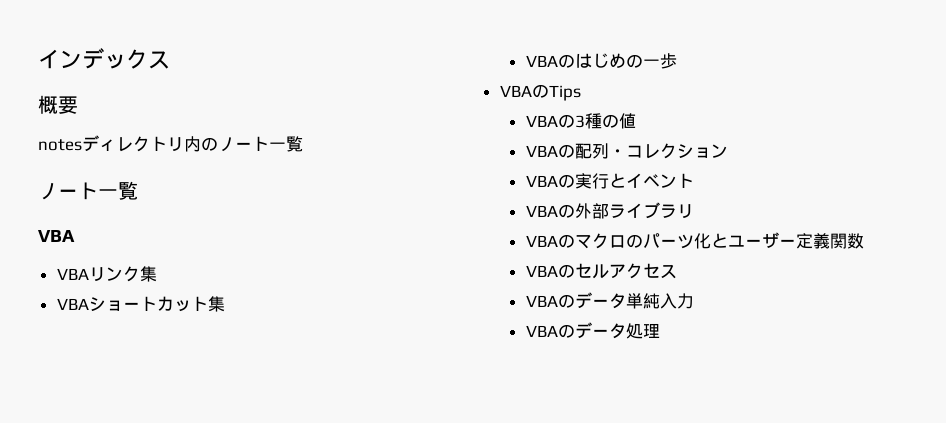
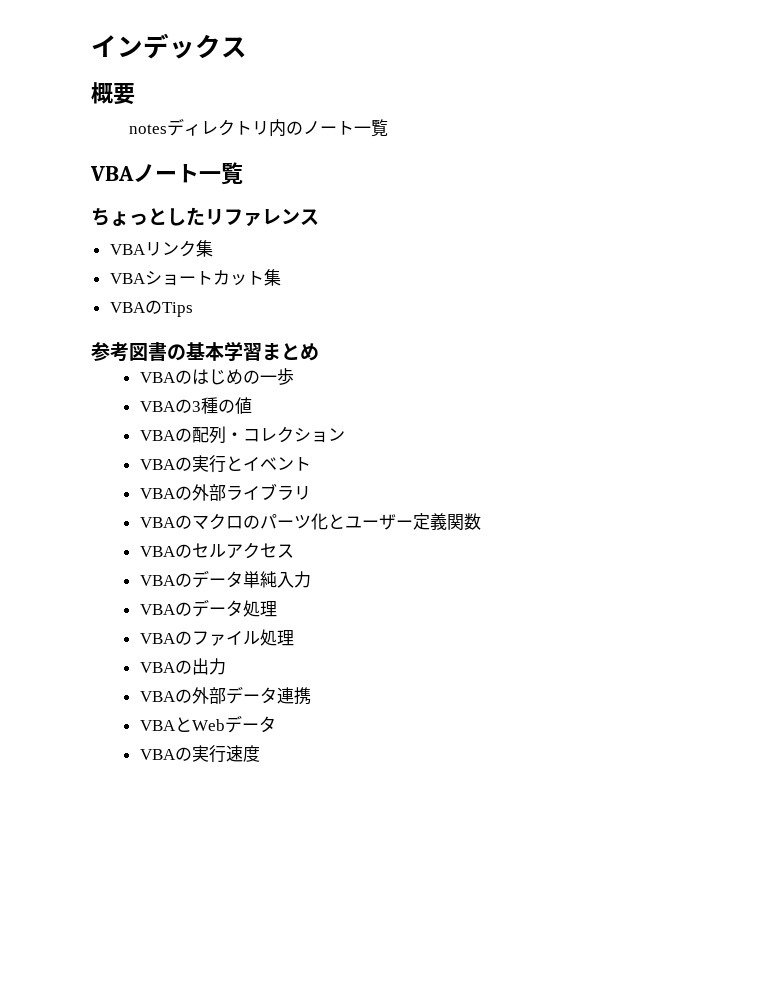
  notesディレクトリ内のノート一覧
- ノート一覧
- VBA
+ VBAノート一覧
+ ちょっとしたリファレンス
+ VBAのTips
+ 参考図書の基本学習まとめ
- VBAのTips
+ VBAのファイル処理
+ VBAの出力
+ VBAの外部データ連携
+ VBAとWebデータ
+ VBAの実行速度

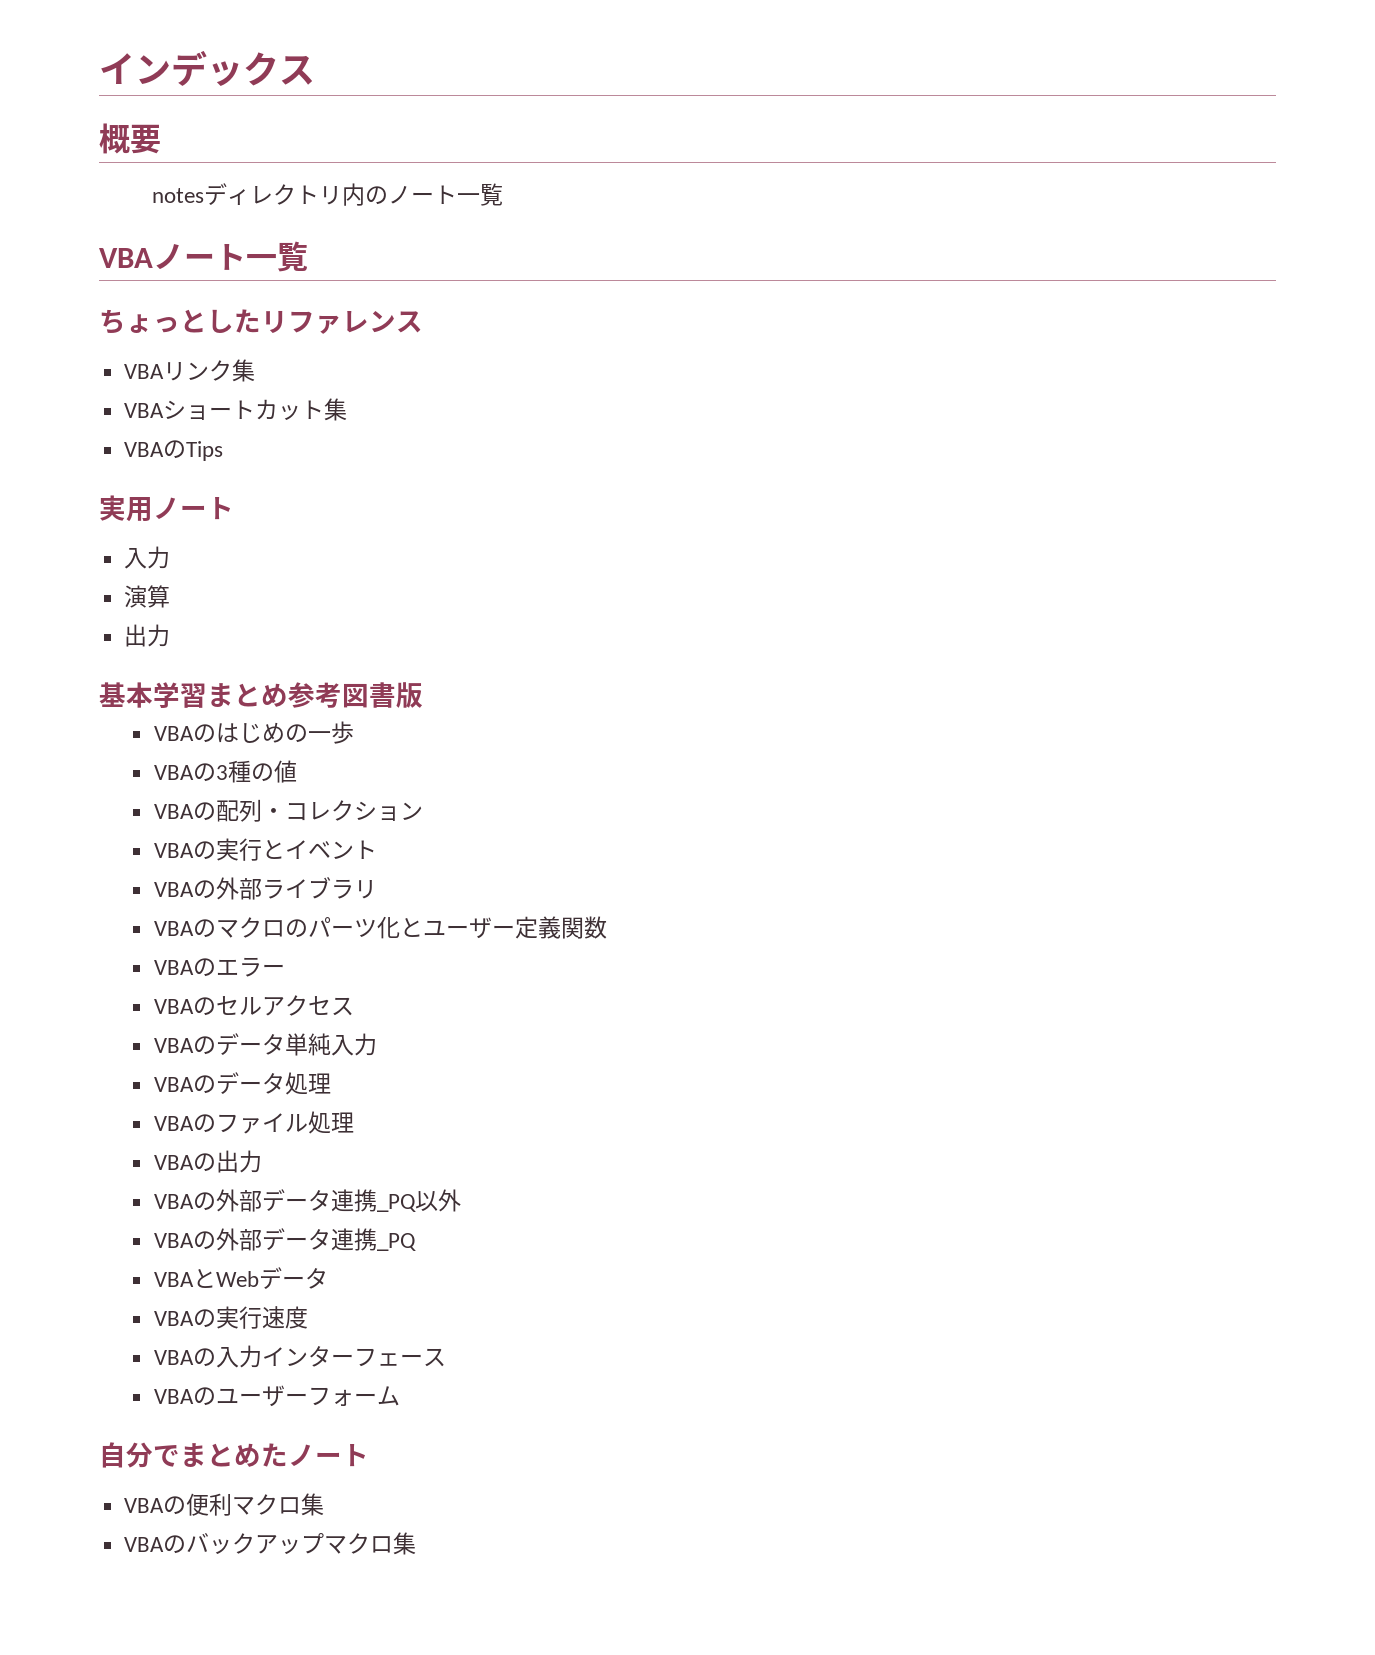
- 参考図書の基本学習まとめ
+ 実用ノート
+ 入力
+ 演算
+ 出力
+ 基本学習まとめ参考図書版
+ VBAのエラー
- VBAの外部データ連携
+ VBAの外部データ連携_PQ以外
+ VBAの外部データ連携_PQ
+ VBAの入力インターフェース
+ VBAのユーザーフォーム
+ 自分でまとめたノート
+ VBAの便利マクロ集
+ VBAのバックアップマクロ集

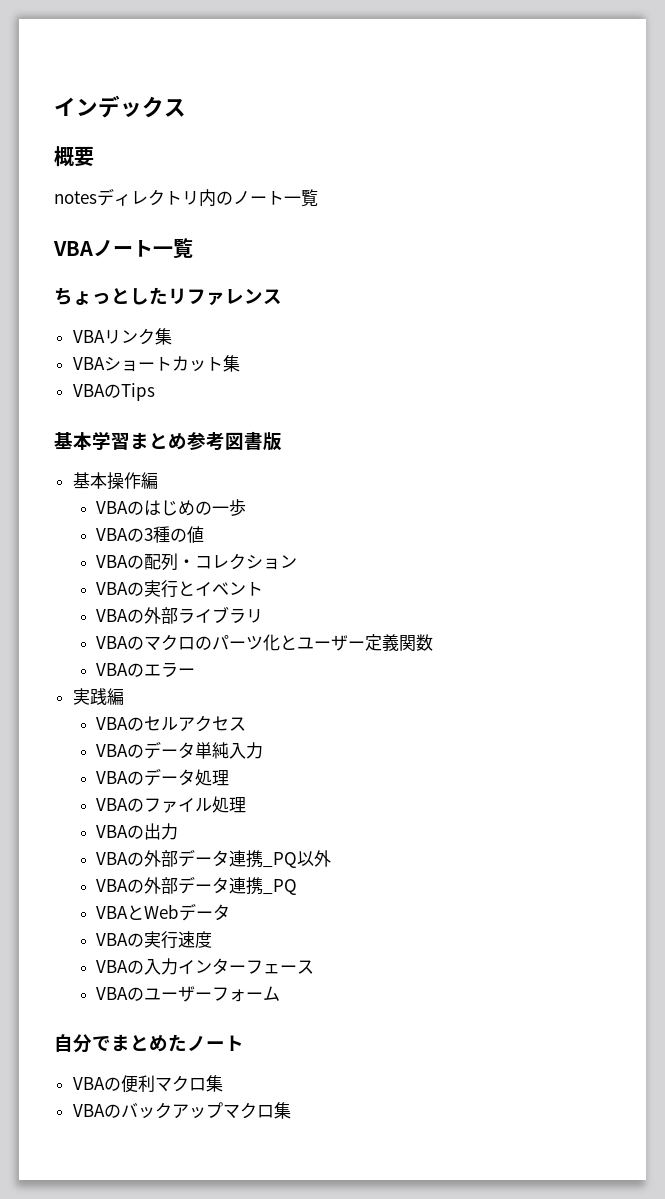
- 実用ノート
- 入力
- 演算
- 出力
+ 基本操作編
+ 実践編

